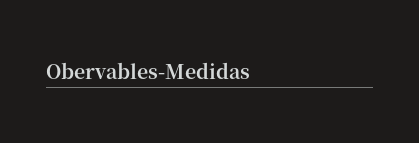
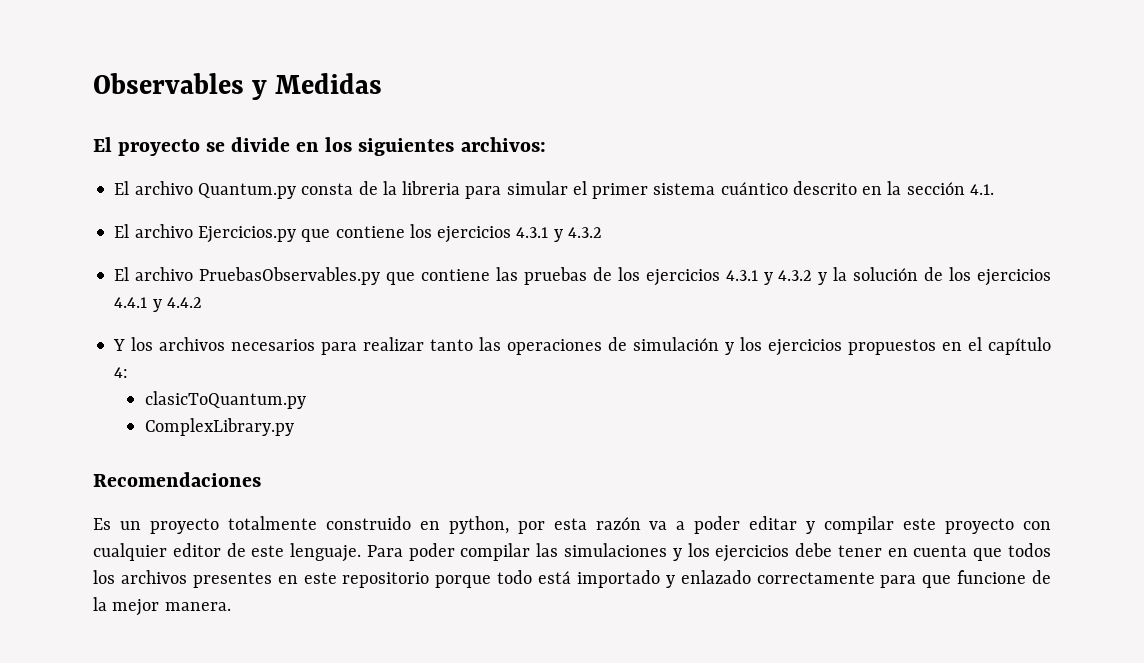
- Obervables-Medidas
+ Observables y Medidas
+ El proyecto se divide en los siguientes archivos:
+ El archivo Quantum.py consta de la libreria para simular el primer sistema cuántico descrito en la sección 4.1.
+ El archivo Ejercicios.py que contiene los ejercicios 4.3.1 y 4.3.2
+ El archivo PruebasObservables.py que contiene las pruebas de los ejercicios 4.3.1 y 4.3.2 y la solución de los ejercicios 4.4.1 y 4.4.2
+ Y los archivos necesarios para realizar tanto las operaciones de simulación y los ejercicios propuestos en el capítulo 4:
+ clasicToQuantum.py
+ ComplexLibrary.py
+ Recomendaciones
+ Es un proyecto totalmente construido en python, por esta razón va a poder editar y compilar este proyecto con cualquier editor de este lenguaje. Para poder compilar las simulaciones y los ejercicios debe tener en cuenta que todos los archivos presentes en este repositorio porque todo está importado y enlazado correctamente para que funcione de la mejor manera.

